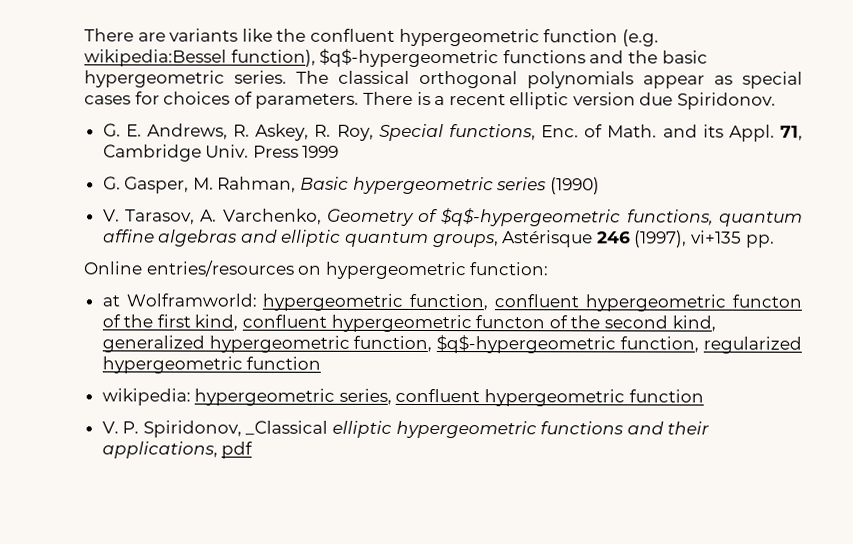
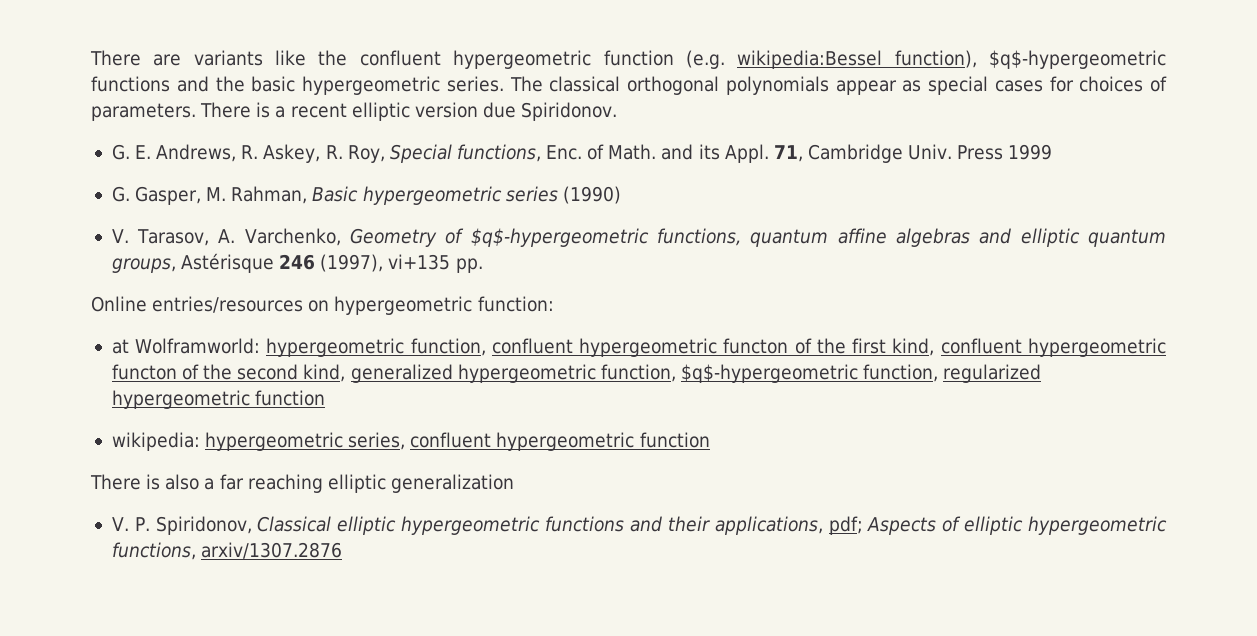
+ There is also a far reaching elliptic generalization
- V. P. Spiridonov, _Classical elliptic hypergeometric functions and their applications, pdf
+ V. P. Spiridonov, Classical elliptic hypergeometric functions and their applications, pdf; Aspects of elliptic hypergeometric functions, arxiv/1307.2876

